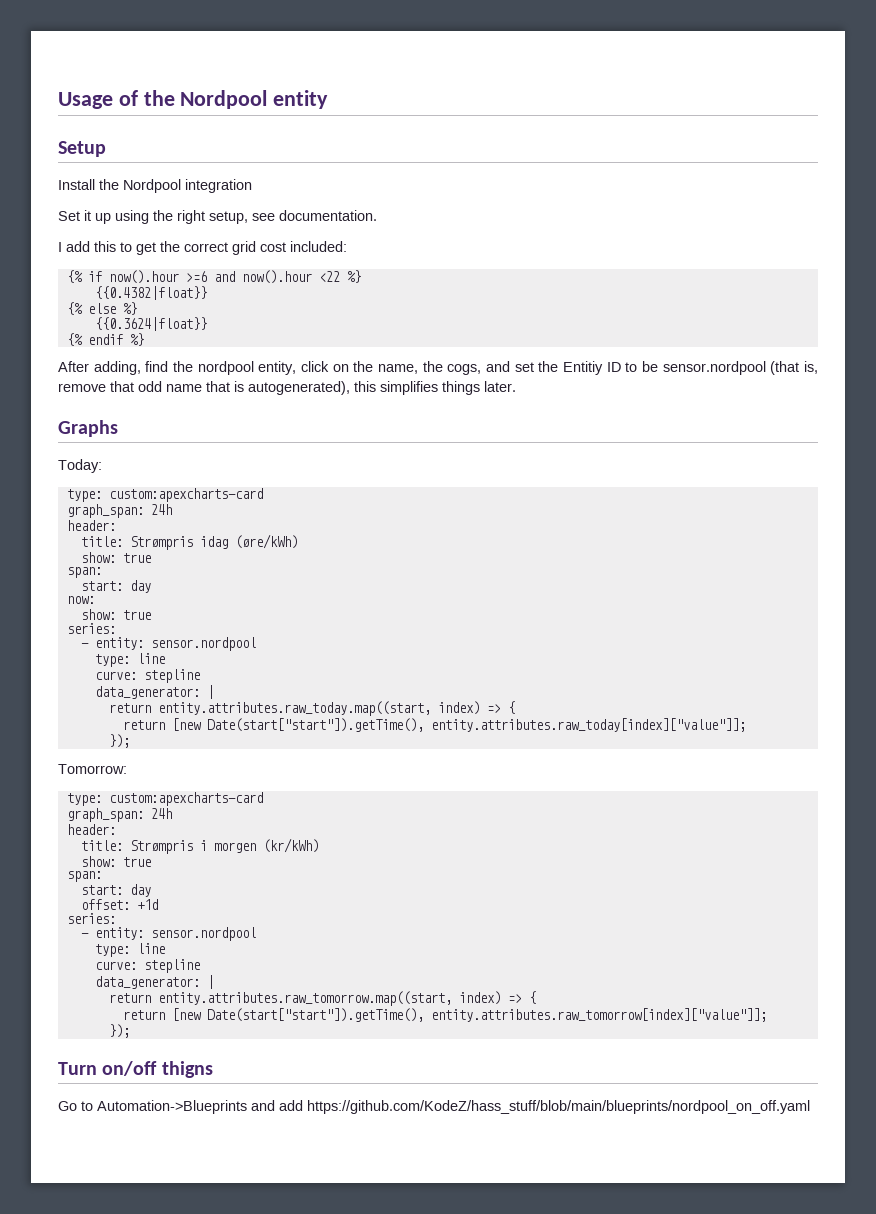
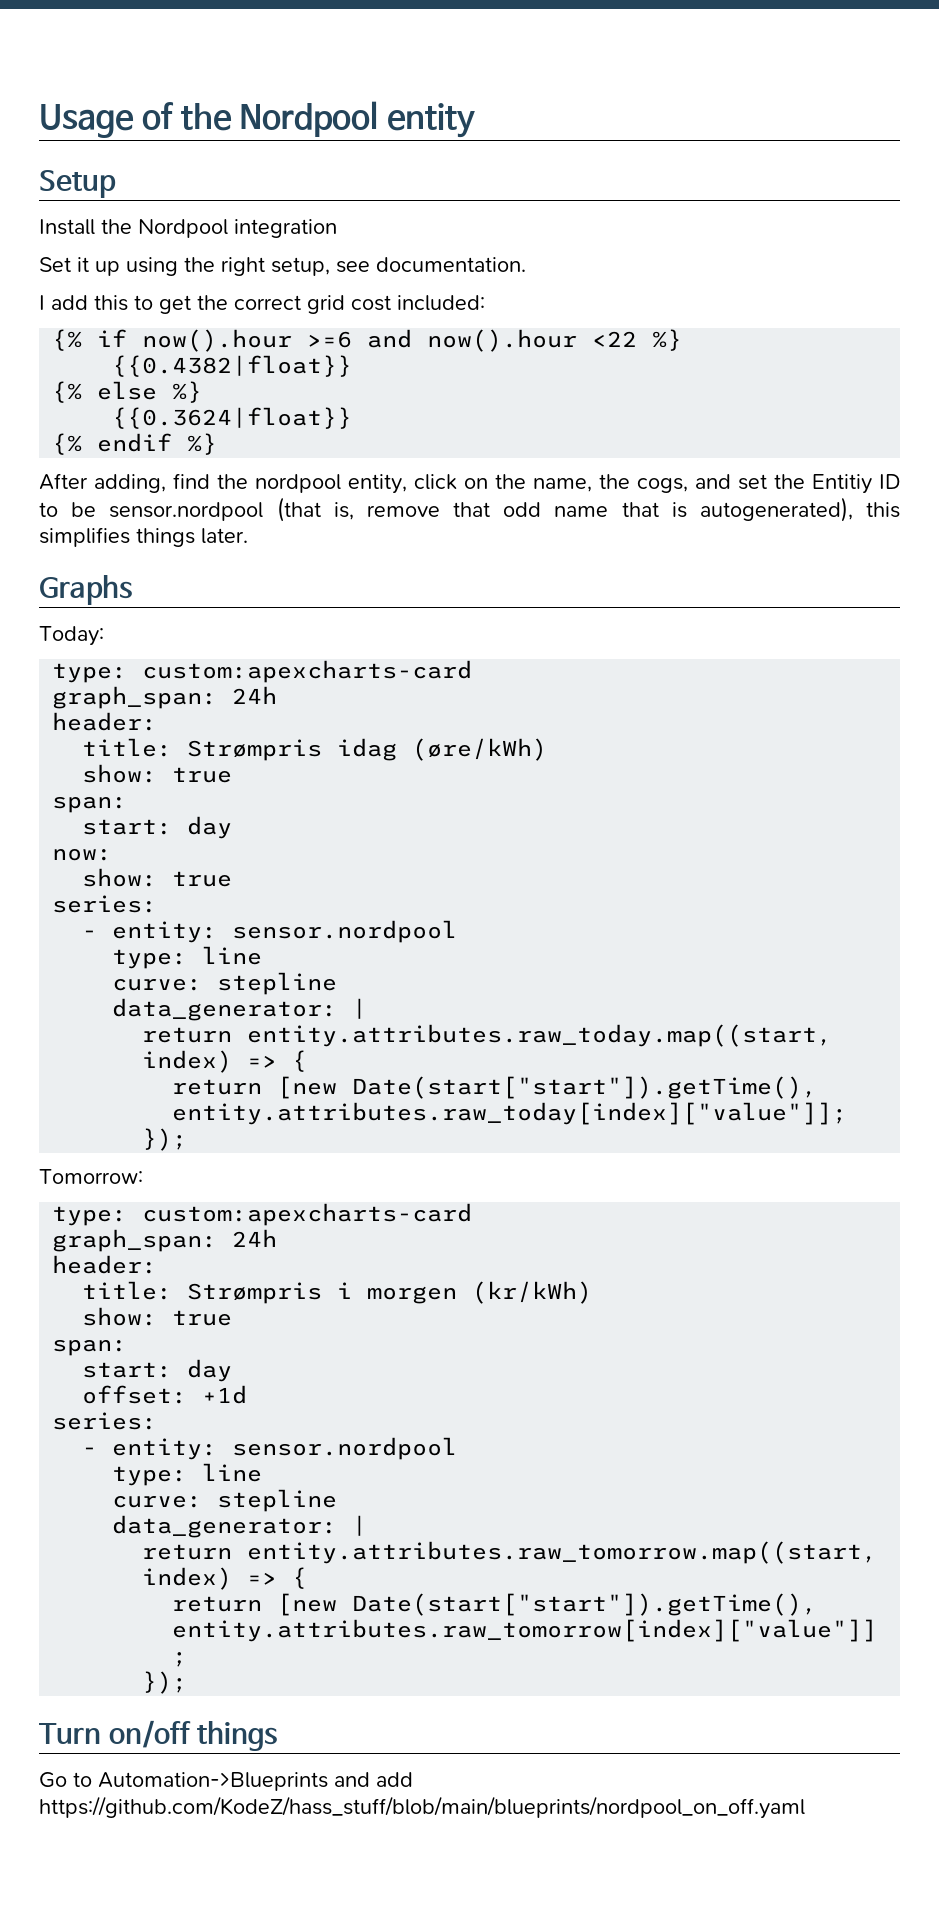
- Turn on/off thigns
+ Turn on/off things

